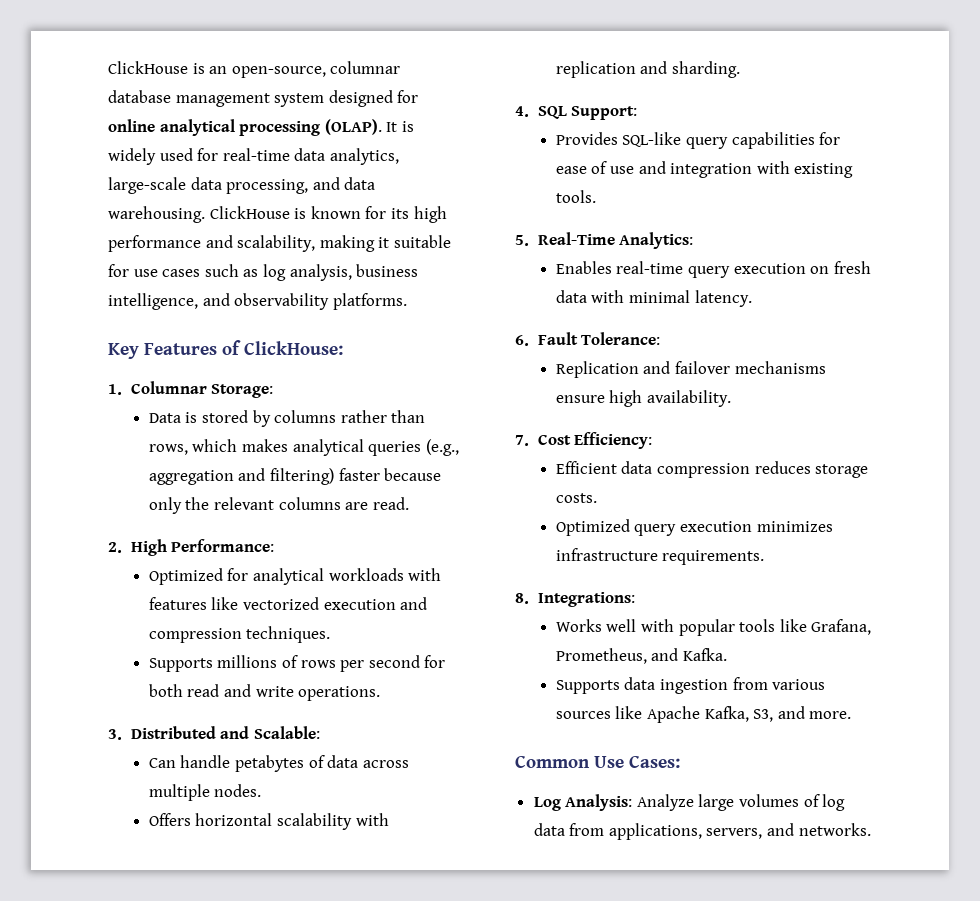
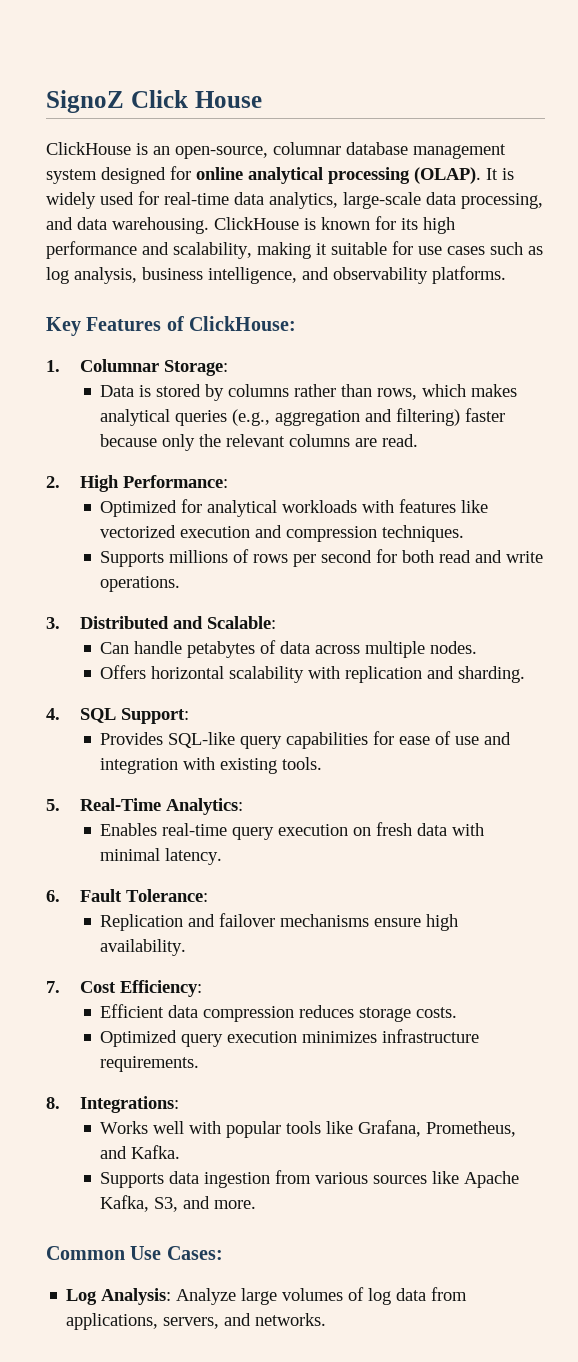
+ SignoZ Click House

